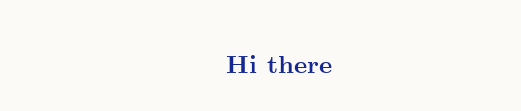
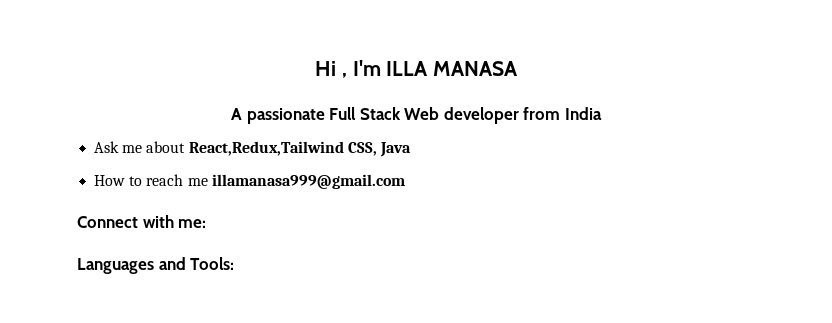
- Hi there
+ Hi , I'm ILLA MANASA
+ A passionate Full Stack Web developer from India
+ Ask me about React,Redux,Tailwind CSS, Java
+ How to reach me illamanasa999@gmail.com
+ Connect with me:
+ Languages and Tools:

